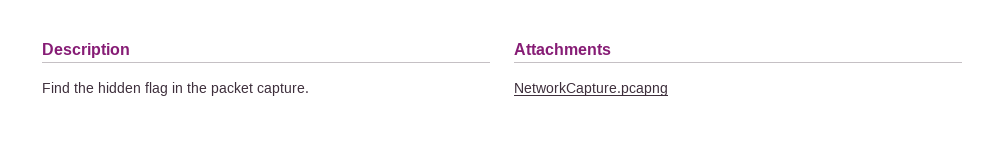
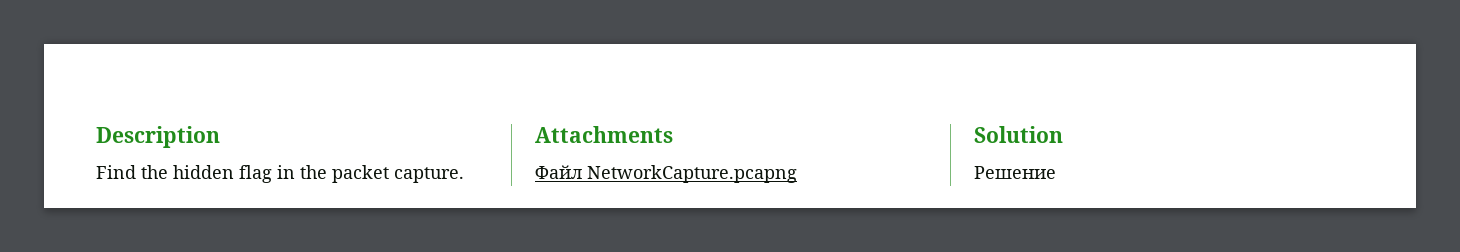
- NetworkCapture.pcapng
+ Файл NetworkCapture.pcapng
+ Solution
+ Решение

